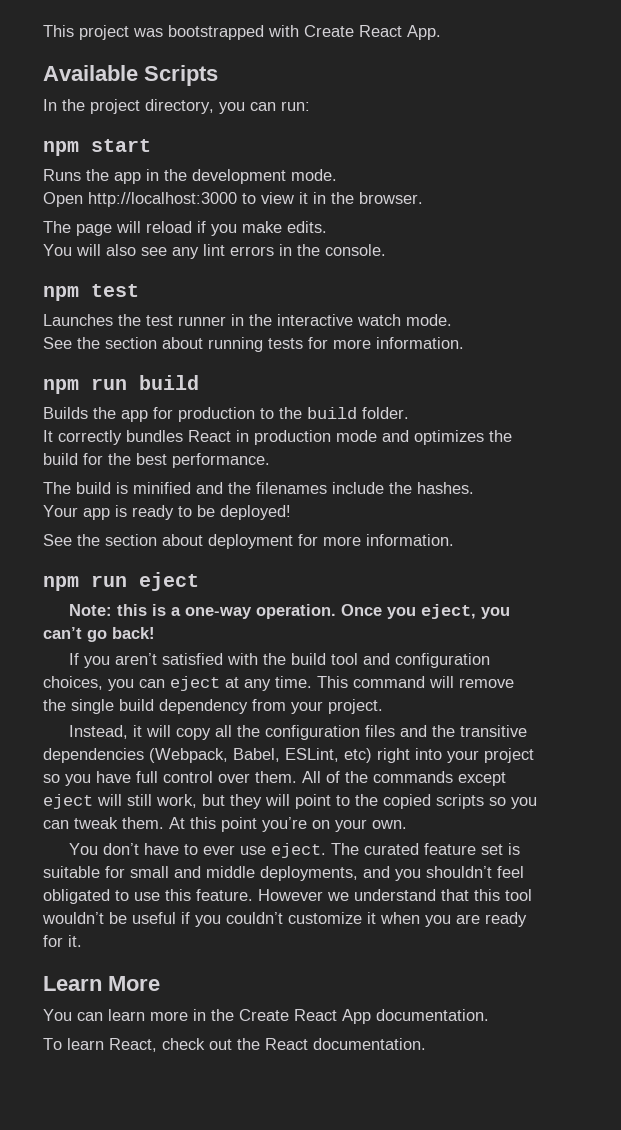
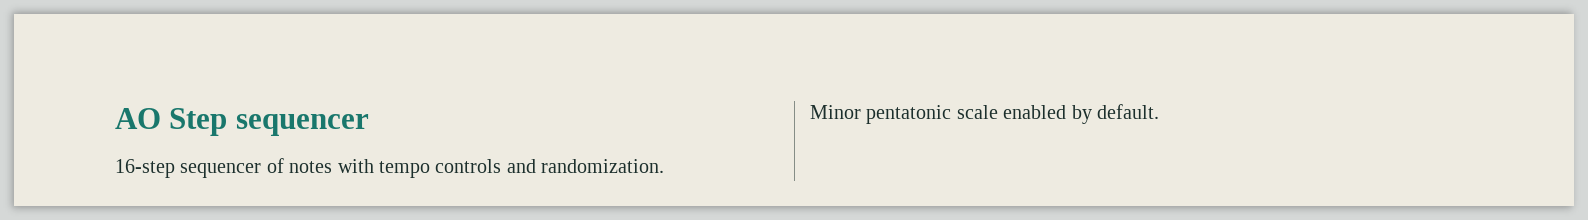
- This project was bootstrapped with Create React App.
- Available Scripts
- In the project directory, you can run:
- npm start
- Runs the app in the development mode.
- Open http://localhost:3000 to view it in the browser.
- The page will reload if you make edits.
- You will also see any lint errors in the console.
- npm test
- Launches the test runner in the interactive watch mode.
- See the section about running tests for more information.
- npm run build
- Builds the app for production to the build folder.
- It correctly bundles React in production mode and optimizes the build for the best performance.
- The build is minified and the filenames include the hashes.
- Your app is ready to be deployed!
- See the section about deployment for more information.
- npm run eject
- Note: this is a one-way operation. Once you eject, you can’t go back!
- If you aren’t satisfied with the build tool and configuration choices, you can eject at any time. This command will remove the single build dependency from your project.
- Instead, it will copy all the configuration files and the transitive dependencies (Webpack, Babel, ESLint, etc) right into your project so you have full control over them. All of the commands except eject will still work, but they will point to the copied scripts so you can tweak them. At this point you’re on your own.
- You don’t have to ever use eject. The curated feature set is suitable for small and middle deployments, and you shouldn’t feel obligated to use this feature. However we understand that this tool wouldn’t be useful if you couldn’t customize it when you are ready for it.
- Learn More
- You can learn more in the Create React App documentation.
- To learn React, check out the React documentation.
+ AO Step sequencer
+ 16-step sequencer of notes with tempo controls and randomization.
+ Minor pentatonic scale enabled by default.

